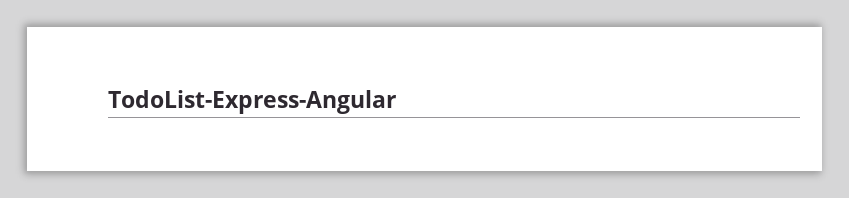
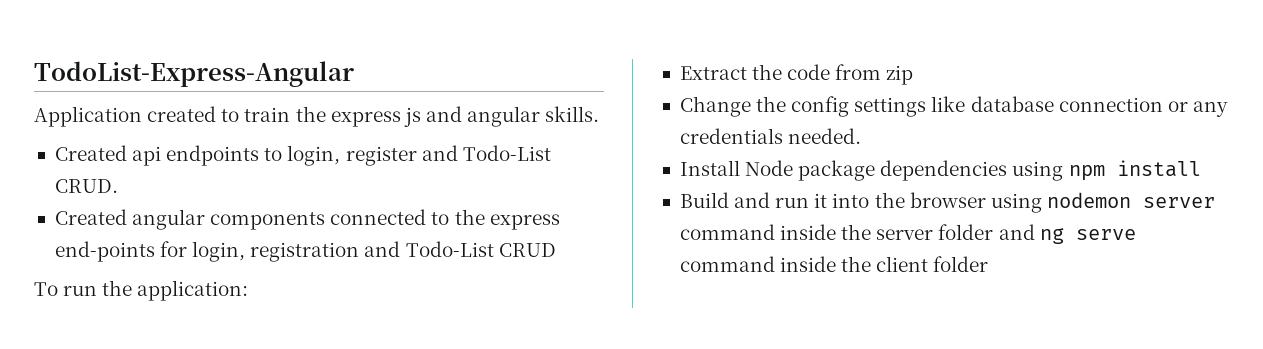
+ Application created to train the express js and angular skills.
+ Created api endpoints to login, register and Todo-List CRUD.
+ Created angular components connected to the express end-points for login, registration and Todo-List CRUD
+ To run the application:
+ Extract the code from zip
+ Change the config settings like database connection or any credentials needed.
+ Install Node package dependencies using npm install
+ Build and run it into the browser using nodemon server command inside the server folder and ng serve command inside the client folder

